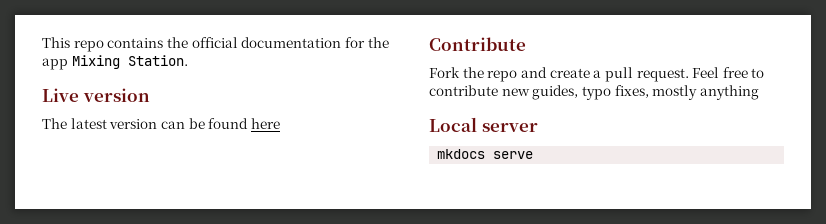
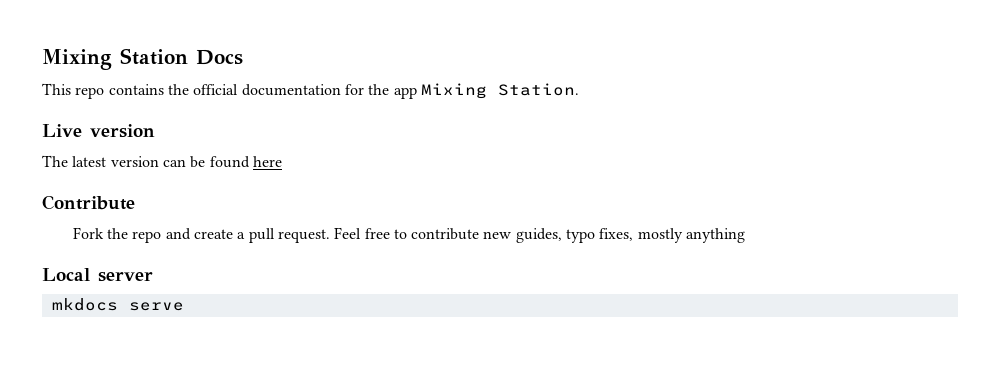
+ Mixing Station Docs

